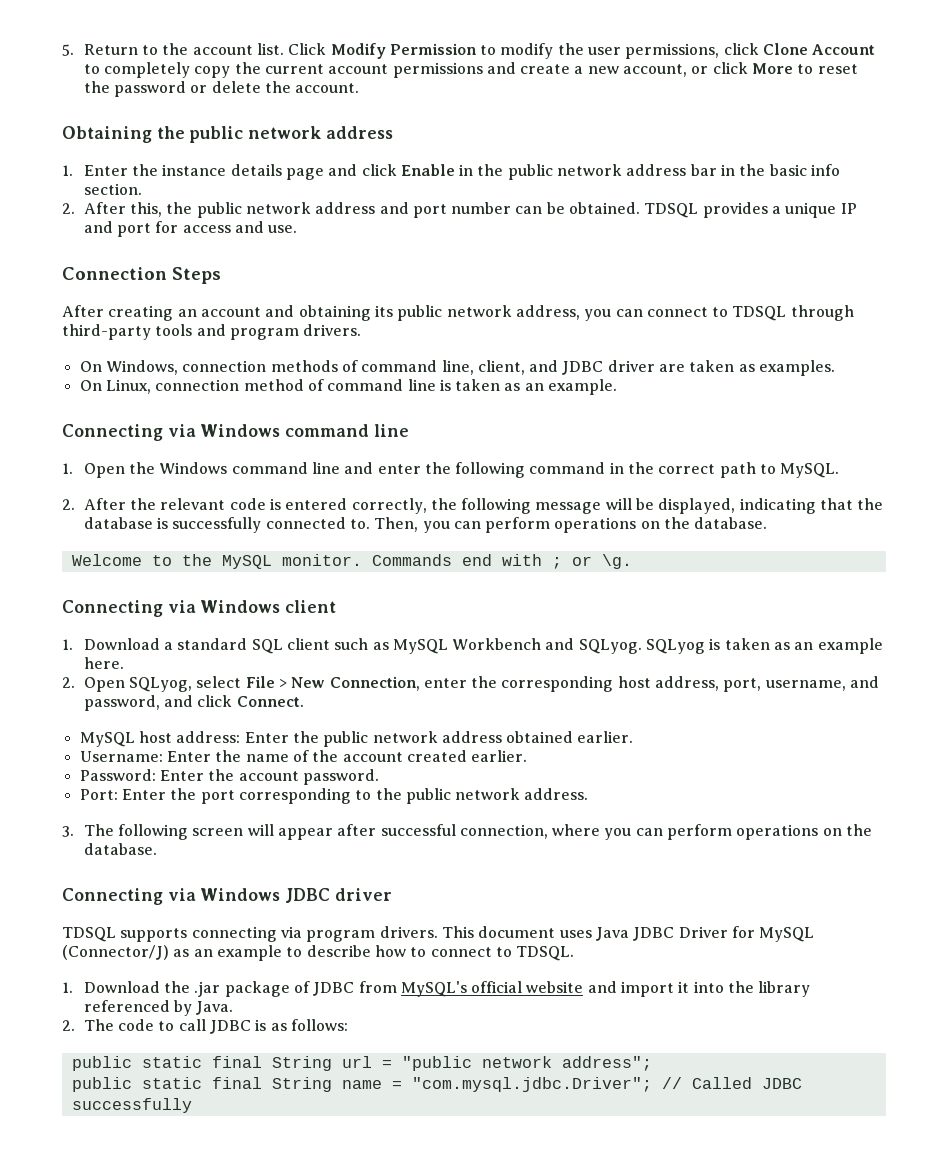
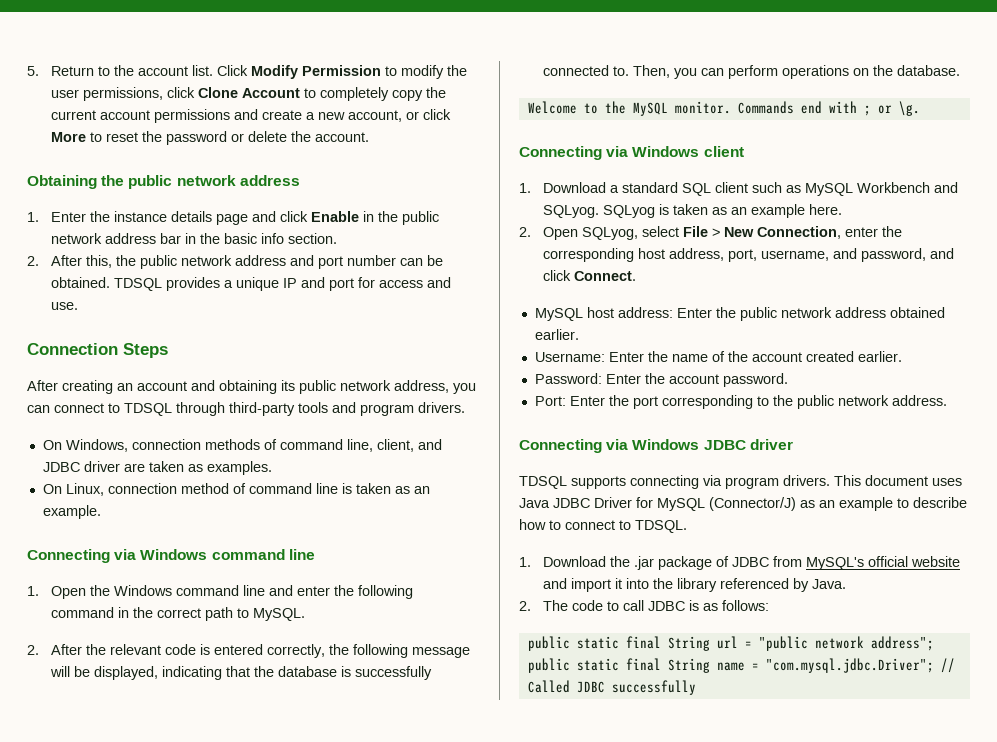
- 3. The following screen will appear after successful connection, where you can perform operations on the database.

